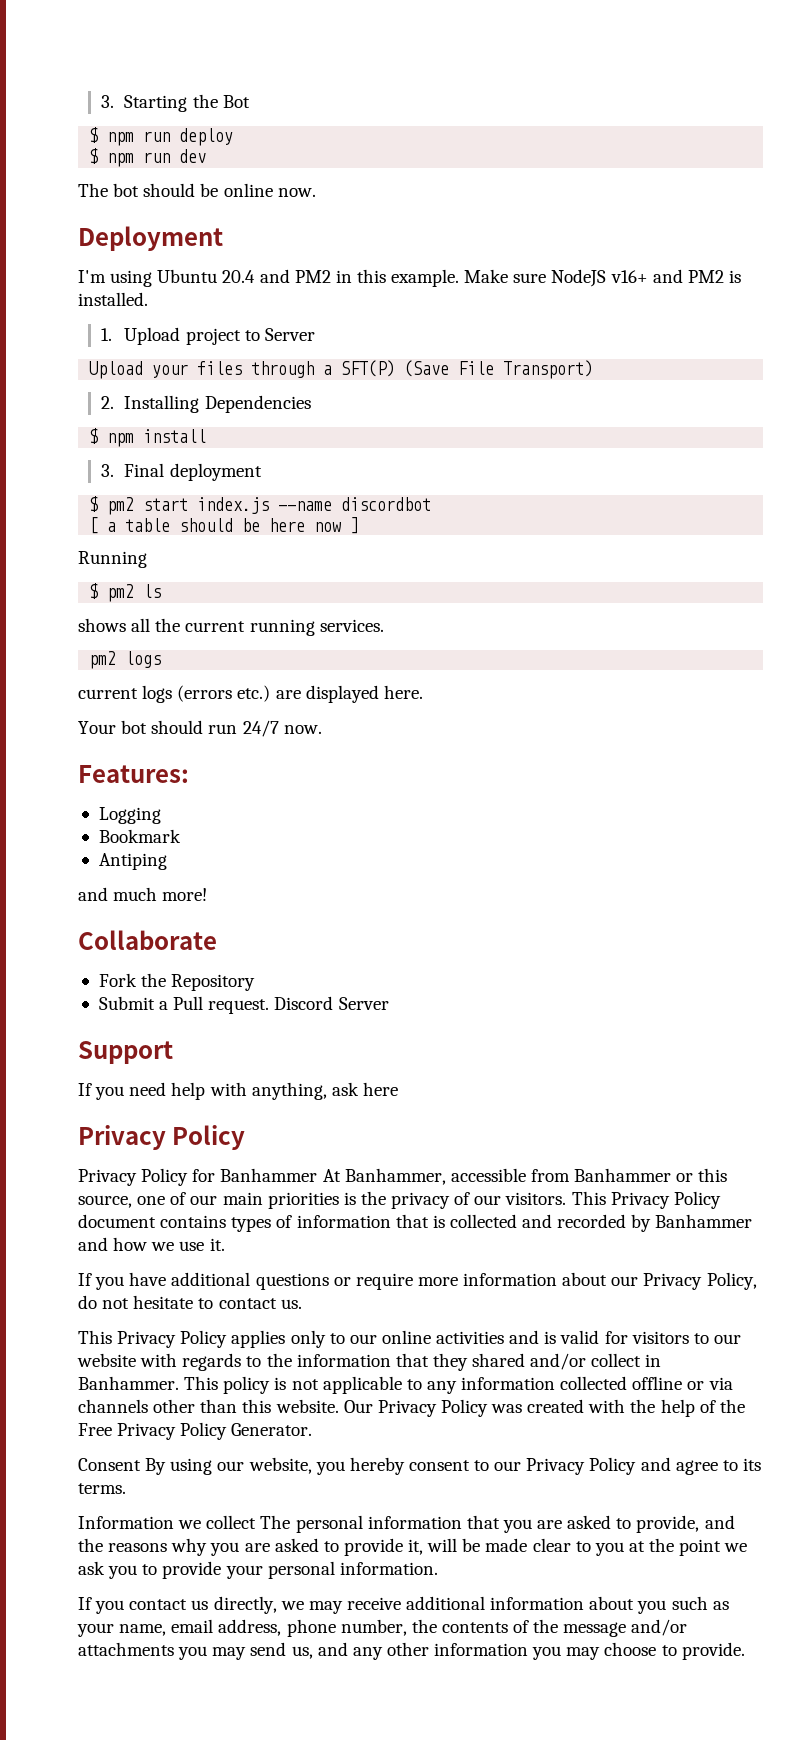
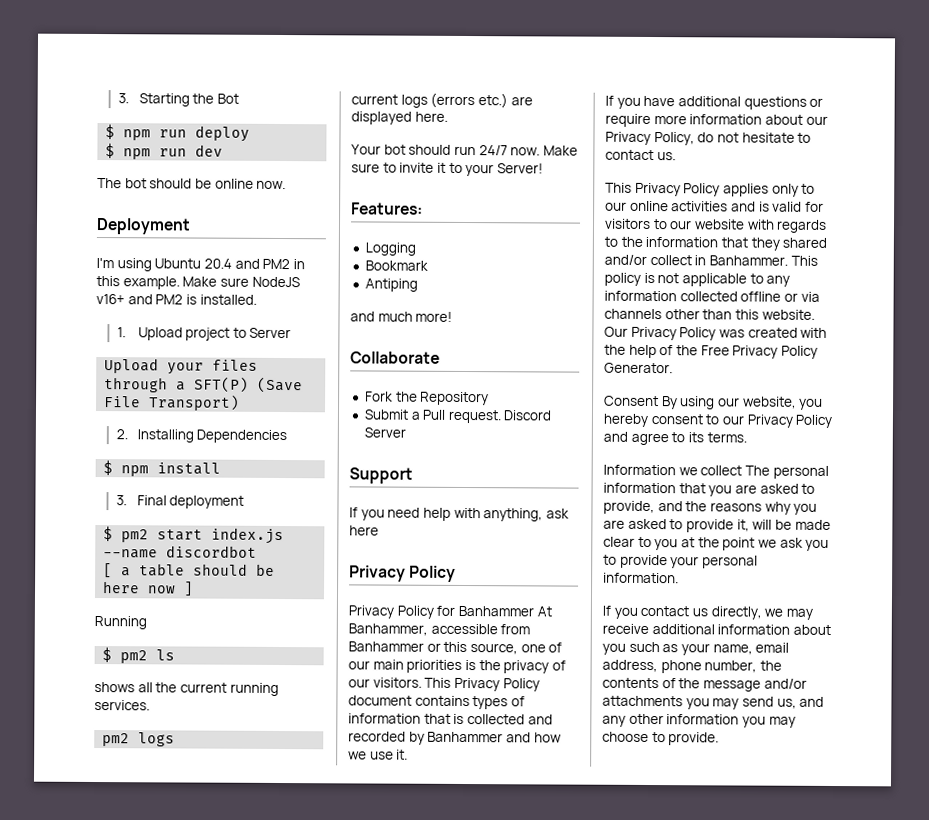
+ Make sure to invite it to your Server!

